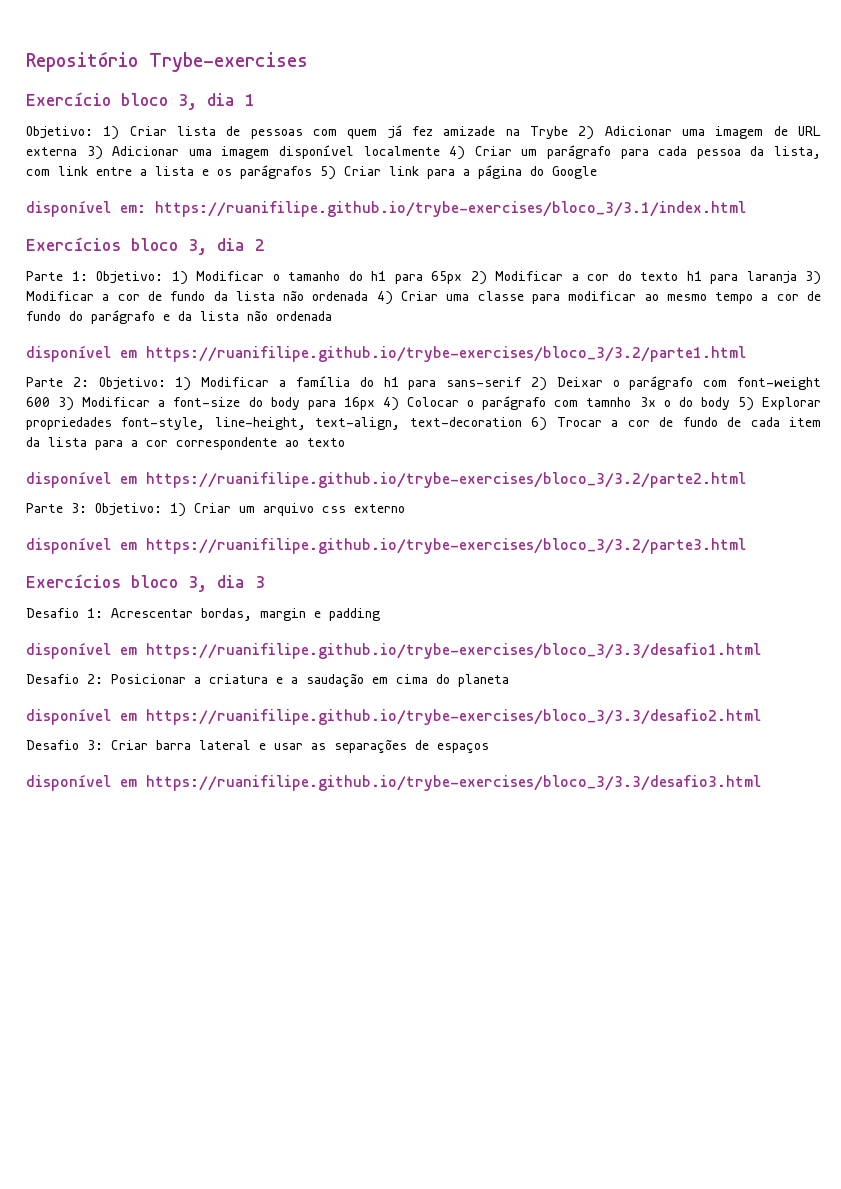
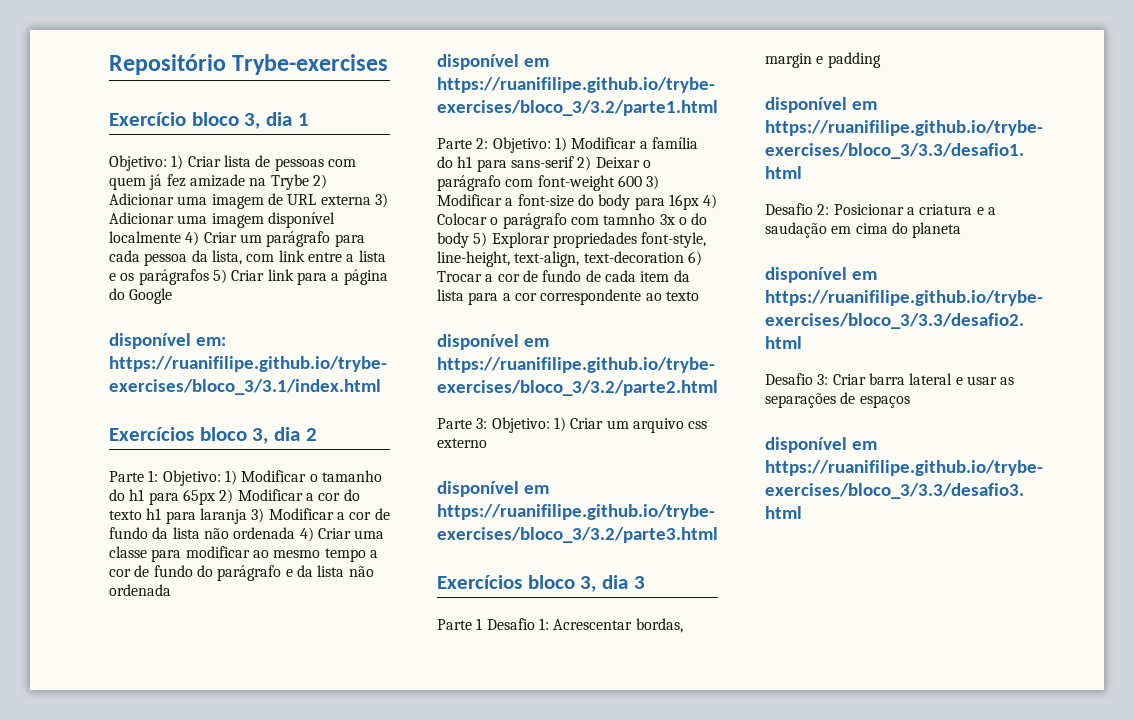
- Desafio 1: Acrescentar bordas, margin e padding
+ Parte 1 Desafio 1: Acrescentar bordas, margin e padding

